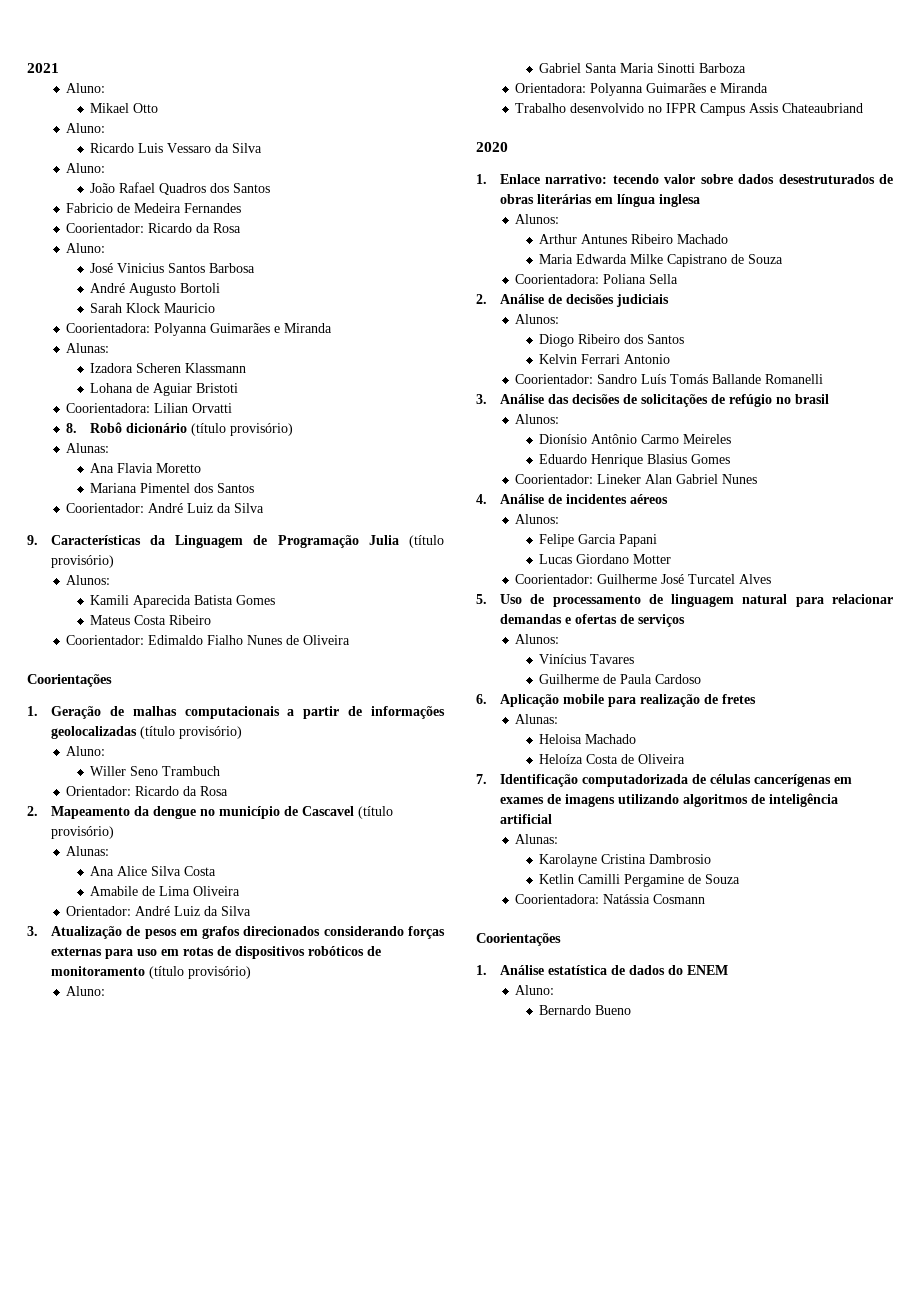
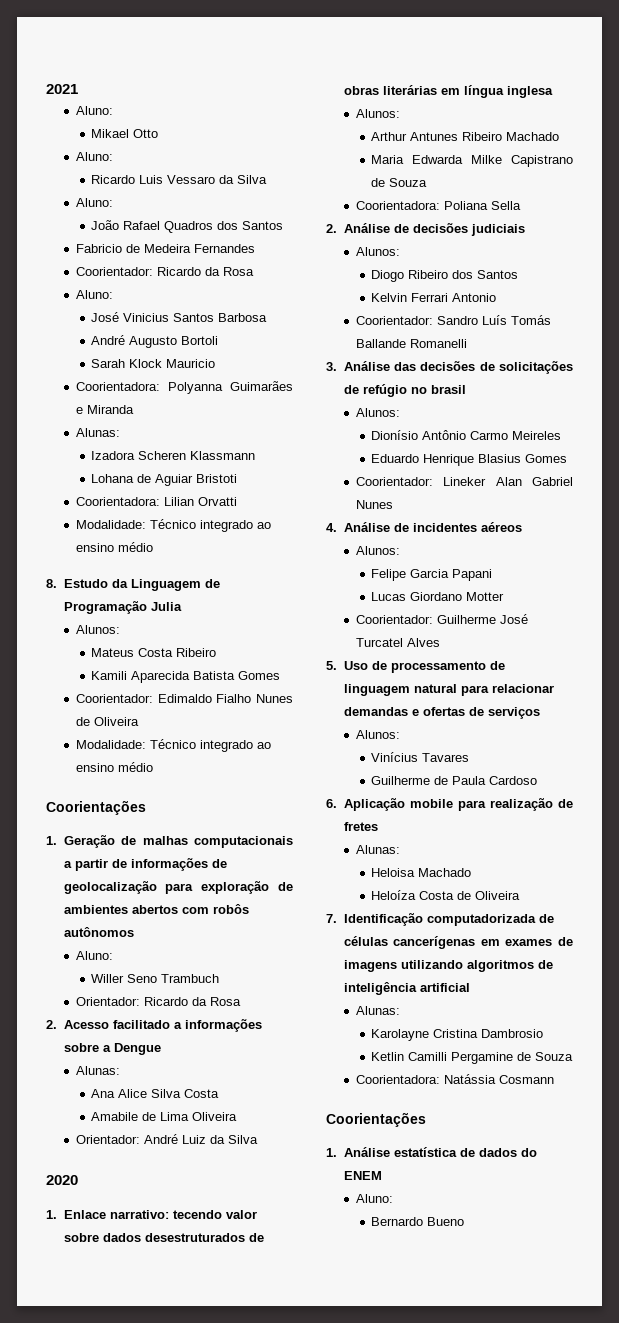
  Coorientadora: Lilian Orvatti
- 8. Robô dicionário (título provisório)
- Alunas:
- Ana Flavia Moretto
- Mariana Pimentel dos Santos
- Coorientador: André Luiz da Silva
- 9. Características da Linguagem de Programação Julia (título provisório)
+ Modalidade: Técnico integrado ao ensino médio
+ 8. Estudo da Linguagem de Programação Julia
  Alunos:
+ Mateus Costa Ribeiro
- Mateus Costa Ribeiro
  Coorientador: Edimaldo Fialho Nunes de Oliveira
+ Modalidade: Técnico integrado ao ensino médio
- 1. Geração de malhas computacionais a partir de informações geolocalizadas (título provisório)
+ 1. Geração de malhas computacionais a partir de informações de geolocalização para exploração de ambientes abertos com robôs autônomos
- 2. Mapeamento da dengue no município de Cascavel (título provisório)
+ 2. Acesso facilitado a informações sobre a Dengue
- 3. Atualização de pesos em grafos direcionados considerando forças externas para uso em rotas de dispositivos robóticos de monitoramento (título provisório)
- Aluno:
- Gabriel Santa Maria Sinotti Barboza
- Orientadora: Polyanna Guimarães e Miranda
- Trabalho desenvolvido no IFPR Campus Assis Chateaubriand

